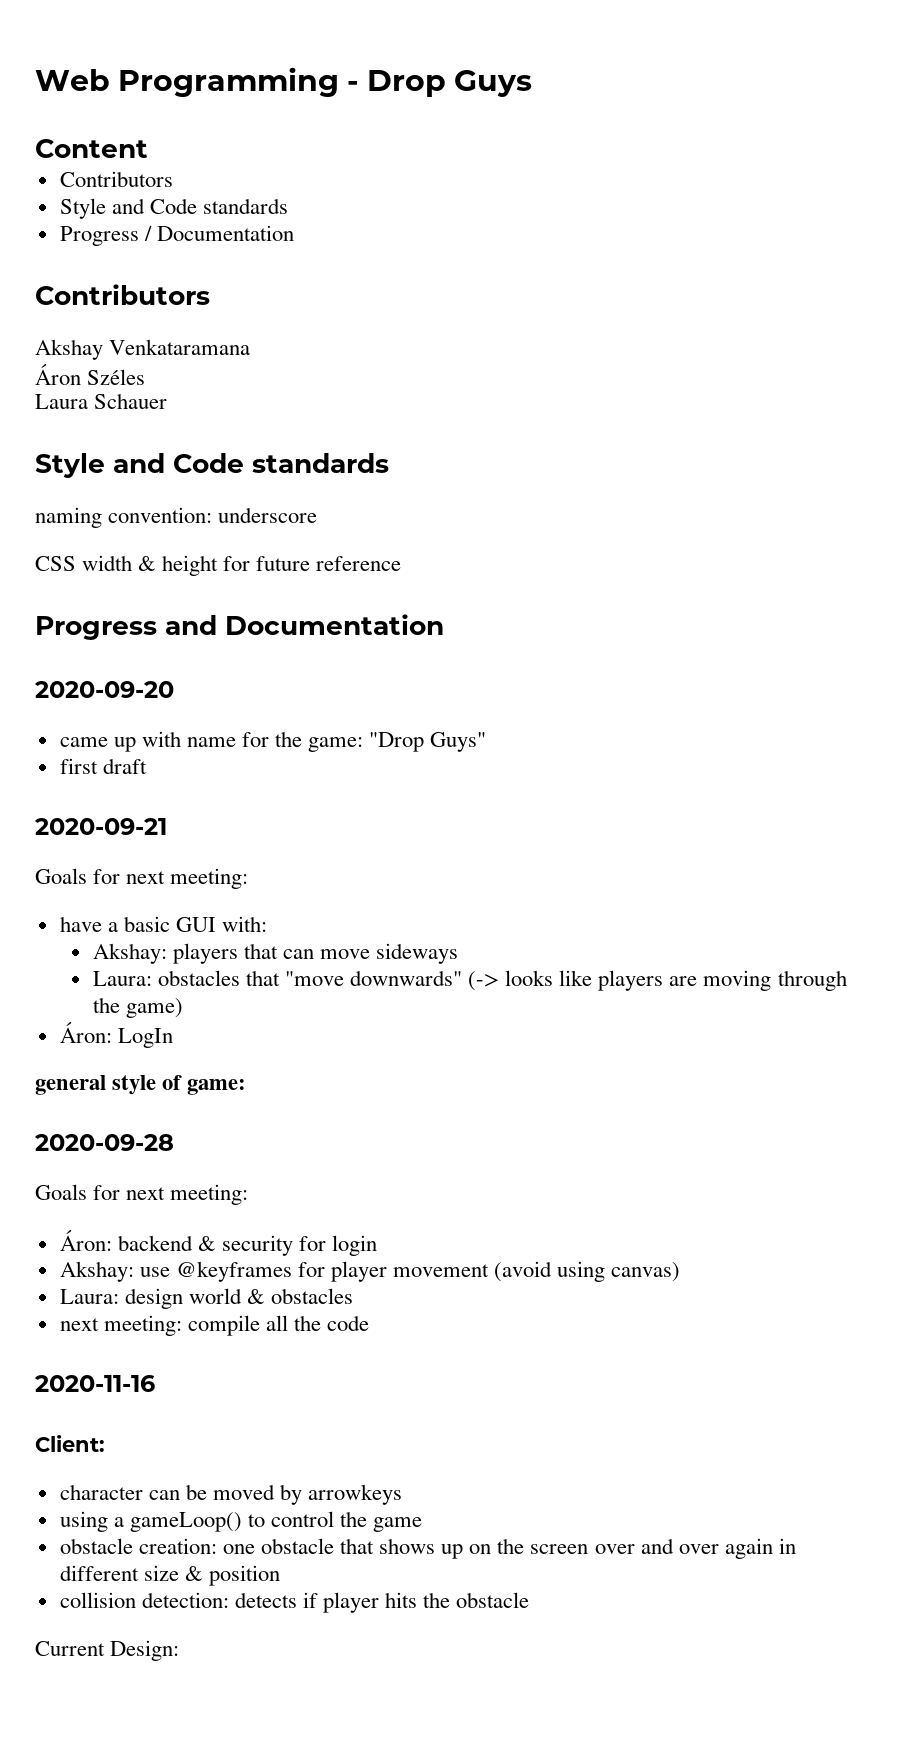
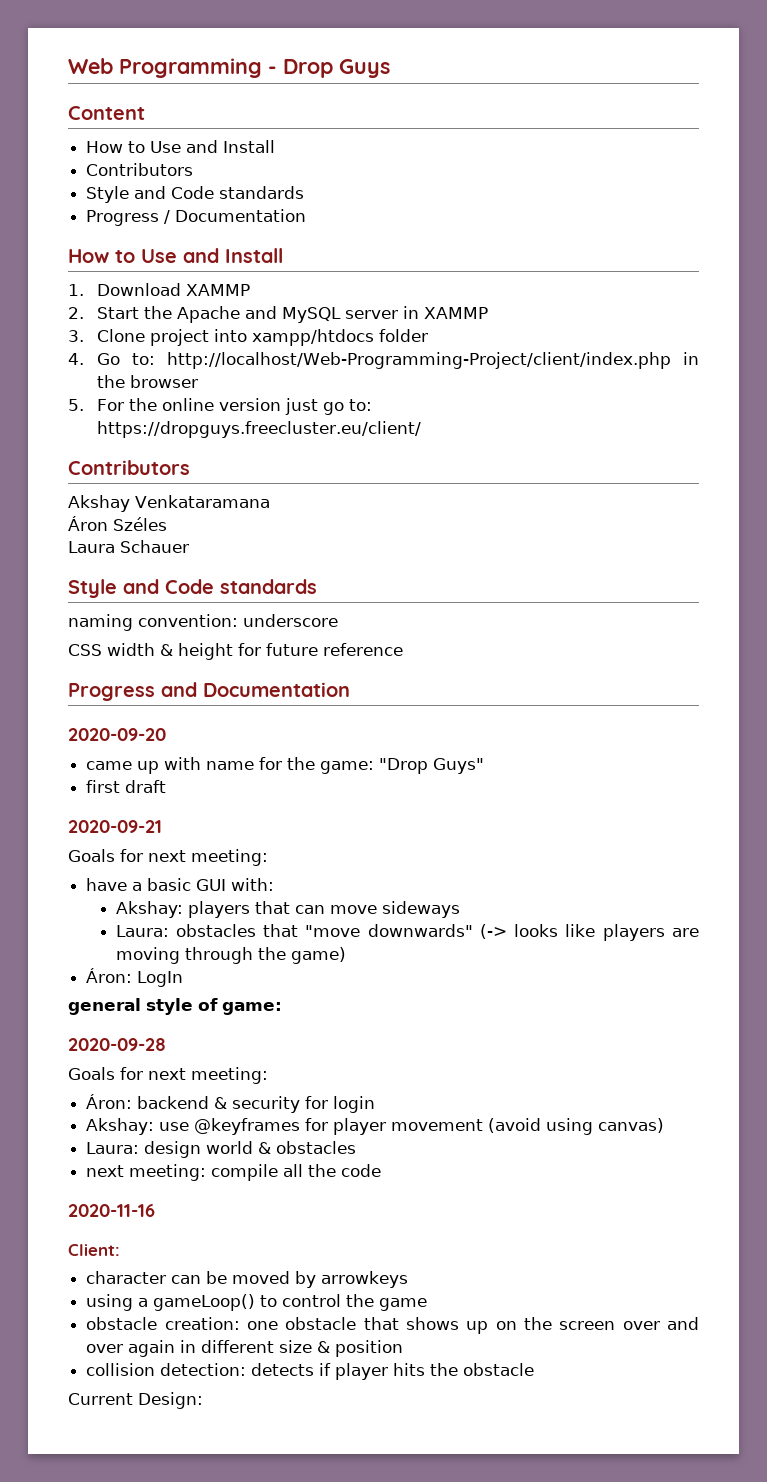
  Content
+ How to Use and Install
  Progress / Documentation
+ How to Use and Install
+ 1. Download XAMMP
+ 2. Start the Apache and MySQL server in XAMMP
+ 3. Clone project into xampp/htdocs folder
+ 4. Go to: http://localhost/Web-Programming-Project/client/index.php in the browser
+ 5. For the online version just go to: https://dropguys.freecluster.eu/client/

